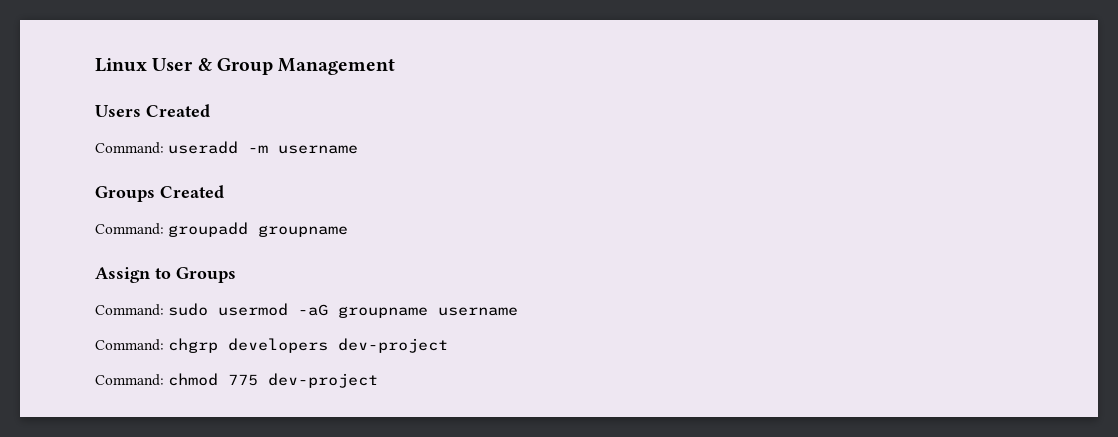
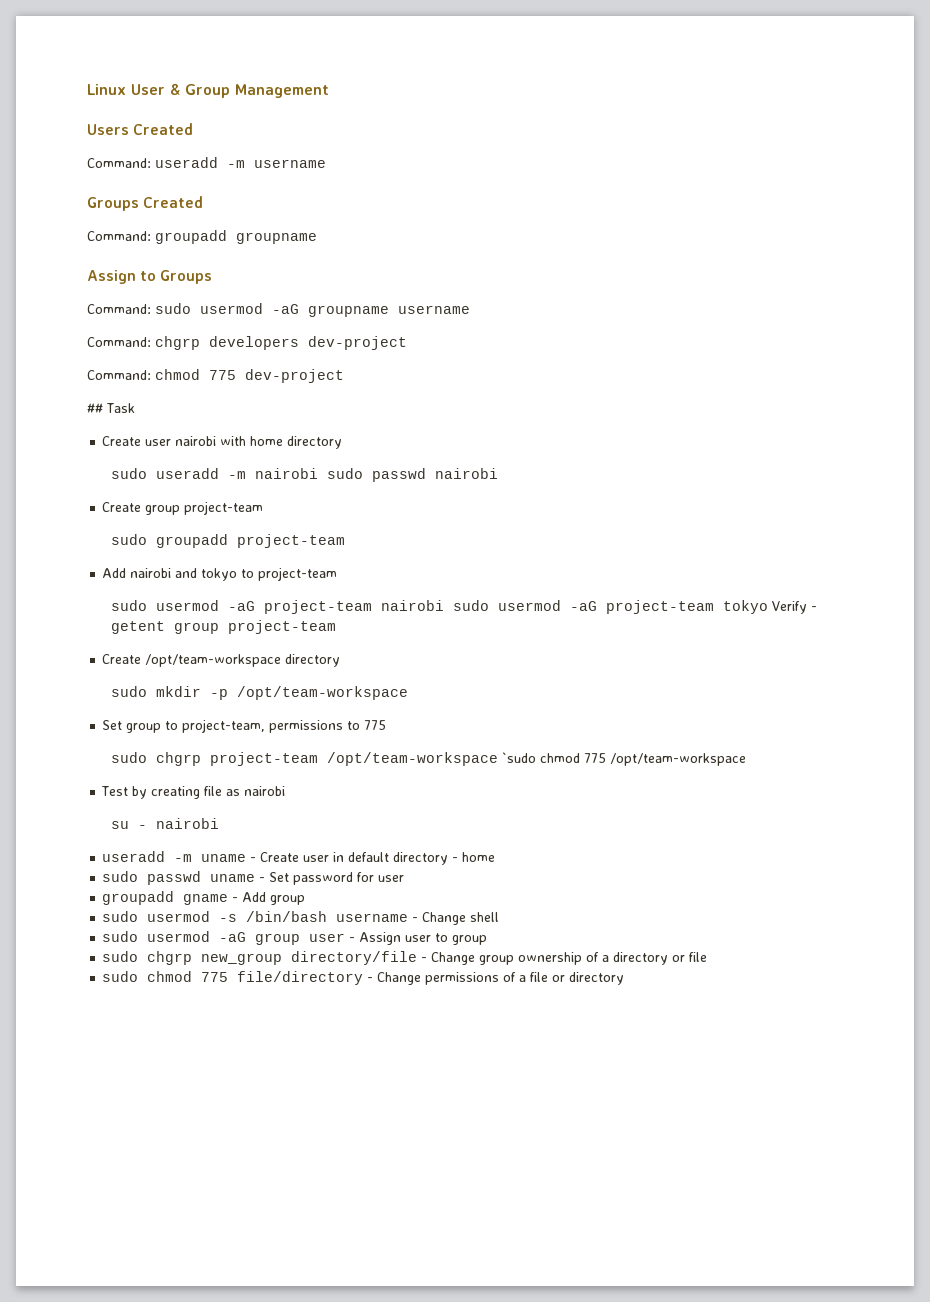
+ ## Task
+ Create user nairobi with home directory
+ sudo useradd -m nairobi sudo passwd nairobi
+ Create group project-team
+ sudo groupadd project-team
+ Add nairobi and tokyo to project-team
+ sudo usermod -aG project-team nairobi sudo usermod -aG project-team tokyo Verify - getent group project-team
+ Create /opt/team-workspace directory
+ sudo mkdir -p /opt/team-workspace
+ Set group to project-team, permissions to 775
+ sudo chgrp project-team /opt/team-workspace `sudo chmod 775 /opt/team-workspace
+ Test by creating file as nairobi
+ su - nairobi
+ useradd -m uname - Create user in default directory - home
+ sudo passwd uname - Set password for user
+ groupadd gname - Add group
+ sudo usermod -s /bin/bash username - Change shell
+ sudo usermod -aG group user - Assign user to group
+ sudo chgrp new_group directory/file - Change group ownership of a directory or file
+ sudo chmod 775 file/directory - Change permissions of a file or directory

